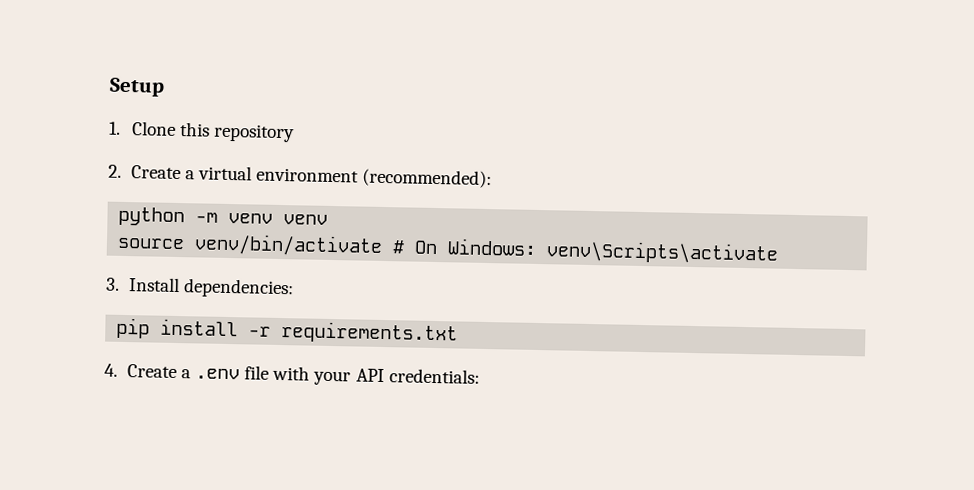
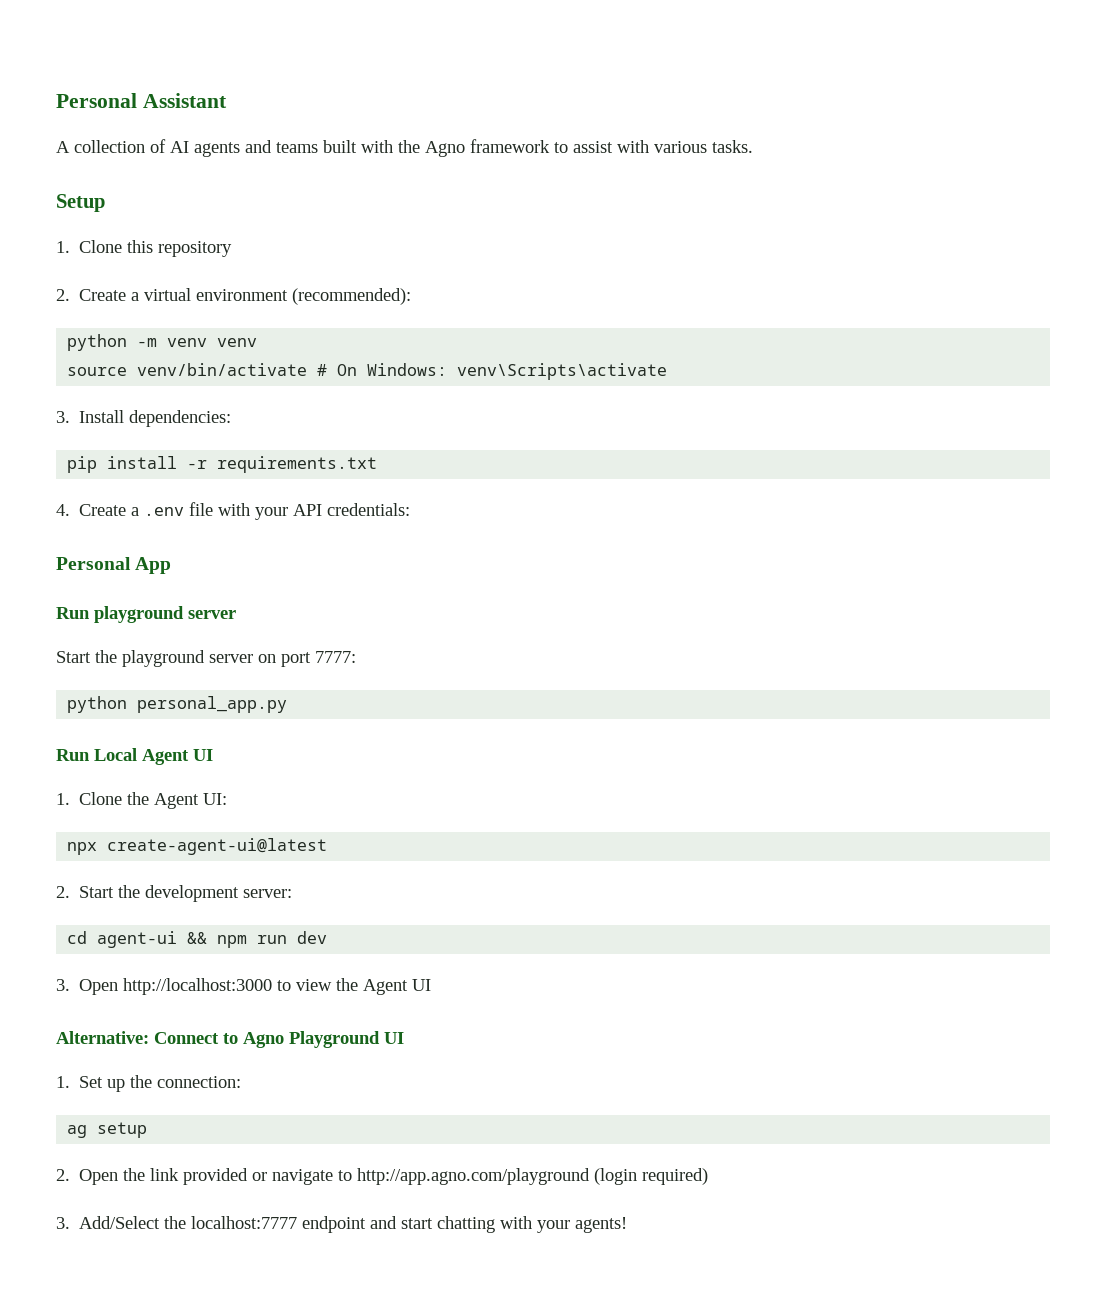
+ Personal Assistant
+ A collection of AI agents and teams built with the Agno framework to assist with various tasks.
+ Personal App
+ Run playground server
+ Start the playground server on port 7777:
+ python personal_app.py
+ Run Local Agent UI
+ 1. Clone the Agent UI:
+ npx create-agent-ui@latest
+ 2. Start the development server:
+ cd agent-ui && npm run dev
+ 3. Open http://localhost:3000 to view the Agent UI
+ Alternative: Connect to Agno Playground UI
+ 1. Set up the connection:
+ ag setup
+ 2. Open the link provided or navigate to http://app.agno.com/playground (login required)
+ 3. Add/Select the localhost:7777 endpoint and start chatting with your agents!

